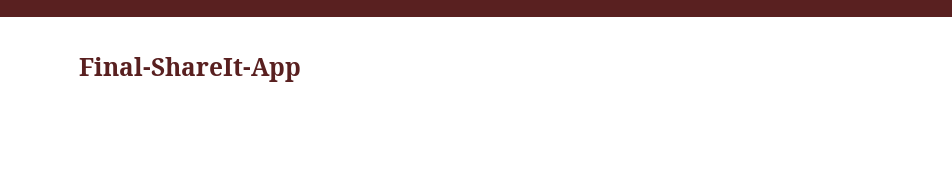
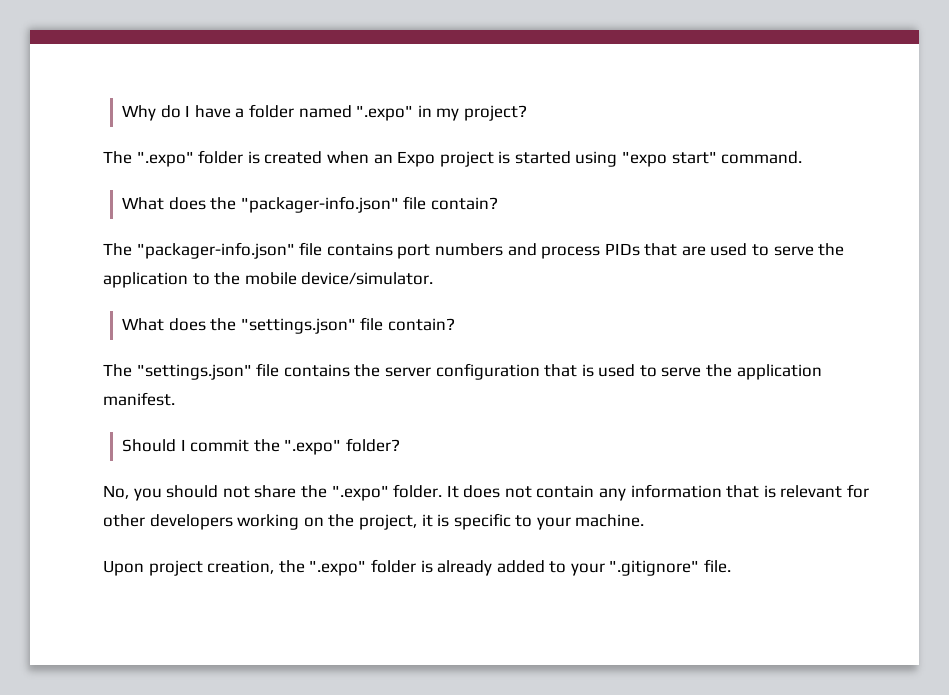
- Final-ShareIt-App
+ Why do I have a folder named ".expo" in my project?
+ The ".expo" folder is created when an Expo project is started using "expo start" command.
+ What does the "packager-info.json" file contain?
+ The "packager-info.json" file contains port numbers and process PIDs that are used to serve the application to the mobile device/simulator.
+ What does the "settings.json" file contain?
+ The "settings.json" file contains the server configuration that is used to serve the application manifest.
+ Should I commit the ".expo" folder?
+ No, you should not share the ".expo" folder. It does not contain any information that is relevant for other developers working on the project, it is specific to your machine.
+ Upon project creation, the ".expo" folder is already added to your ".gitignore" file.

